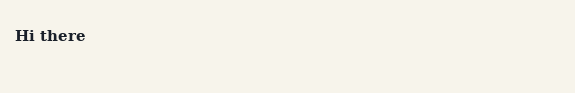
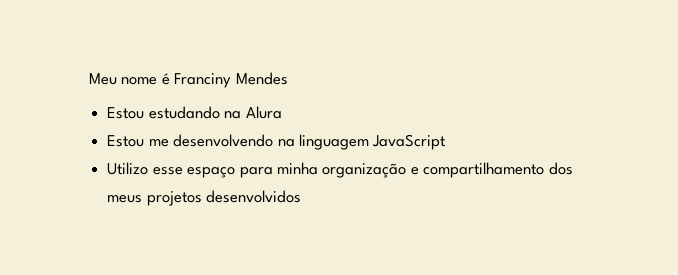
- Hi there
+ Meu nome é Franciny Mendes
+ Estou estudando na Alura
+ Estou me desenvolvendo na linguagem JavaScript
+ Utilizo esse espaço para minha organização e compartilhamento dos meus projetos desenvolvidos

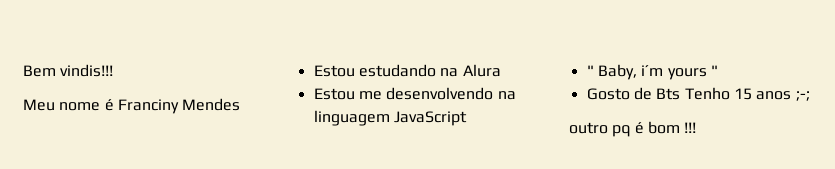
+ Bem vindis!!!
- Utilizo esse espaço para minha organização e compartilhamento dos meus projetos desenvolvidos
+ " Baby, i´m yours "
+ Gosto de Bts Tenho 15 anos ;-;
+ outro pq é bom !!!

